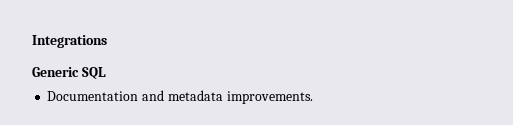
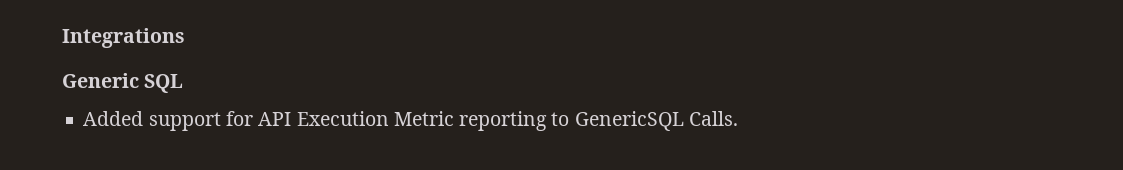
- Documentation and metadata improvements.
+ Added support for API Execution Metric reporting to GenericSQL Calls.

